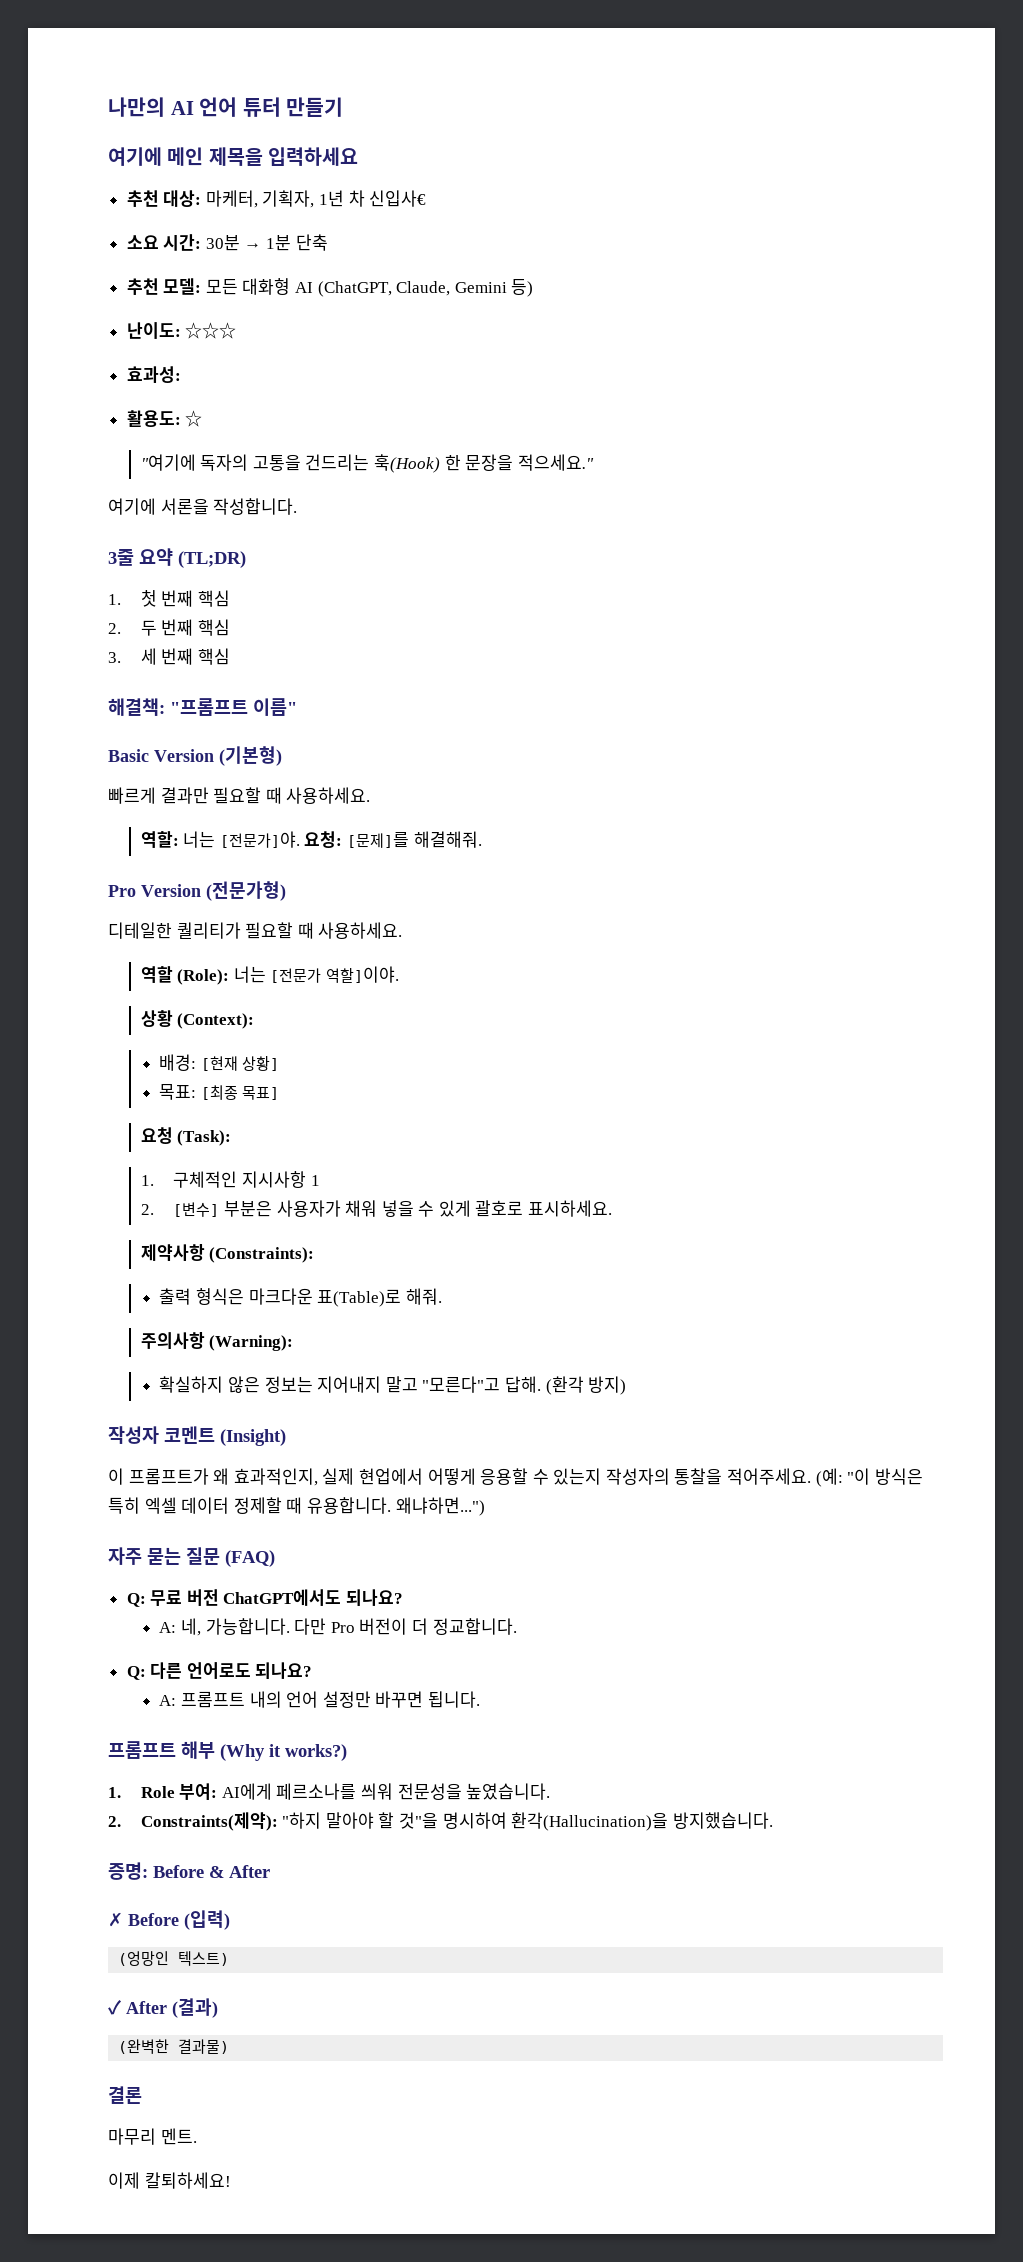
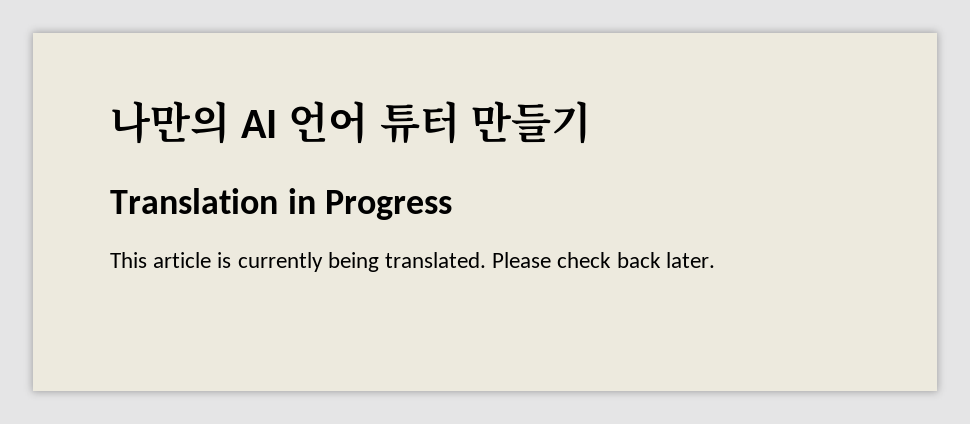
- 여기에 메인 제목을 입력하세요
- 추천 대상: 마케터, 기획자, 1년 차 신입사€
- 소요 시간: 30분 → 1분 단축
- 추천 모델: 모든 대화형 AI (ChatGPT, Claude, Gemini 등)
- 난이도: ☆☆☆
- 효과성:
- 활용도: ☆
- "여기에 독자의 고통을 건드리는 훅(Hook) 한 문장을 적으세요."
- 여기에 서론을 작성합니다.
- 3줄 요약 (TL;DR)
- 1. 첫 번째 핵심
- 2. 두 번째 핵심
- 3. 세 번째 핵심
- 해결책: "프롬프트 이름"
- Basic Version (기본형)
- 빠르게 결과만 필요할 때 사용하세요.
- 역할: 너는 [전문가]야. 요청: [문제]를 해결해줘.
- Pro Version (전문가형)
- 디테일한 퀄리티가 필요할 때 사용하세요.
- 역할 (Role): 너는 [전문가 역할]이야.
- 상황 (Context):
- 배경: [현재 상황]
- 목표: [최종 목표]
- 요청 (Task):
- 1. 구체적인 지시사항 1
- 2. [변수] 부분은 사용자가 채워 넣을 수 있게 괄호로 표시하세요.
- 제약사항 (Constraints):
- 출력 형식은 마크다운 표(Table)로 해줘.
- 주의사항 (Warning):
- 확실하지 않은 정보는 지어내지 말고 "모른다"고 답해. (환각 방지)
- 작성자 코멘트 (Insight)
- 이 프롬프트가 왜 효과적인지, 실제 현업에서 어떻게 응용할 수 있는지 작성자의 통찰을 적어주세요. (예: "이 방식은 특히 엑셀 데이터 정제할 때 유용합니다. 왜냐하면...")
- 자주 묻는 질문 (FAQ)
- Q: 무료 버전 ChatGPT에서도 되나요?
- A: 네, 가능합니다. 다만 Pro 버전이 더 정교합니다.
- Q: 다른 언어로도 되나요?
- A: 프롬프트 내의 언어 설정만 바꾸면 됩니다.
- 프롬프트 해부 (Why it works?)
- 1. Role 부여: AI에게 페르소나를 씌워 전문성을 높였습니다.
- 2. Constraints(제약): "하지 말아야 할 것"을 명시하여 환각(Hallucination)을 방지했습니다.
- 증명: Before & After
- ✗ Before (입력)
- (엉망인 텍스트)
- ✓ After (결과)
- (완벽한 결과물)
- 결론
- 마무리 멘트.
- 이제 칼퇴하세요!
+ Translation in Progress
+ This article is currently being translated. Please check back later.

